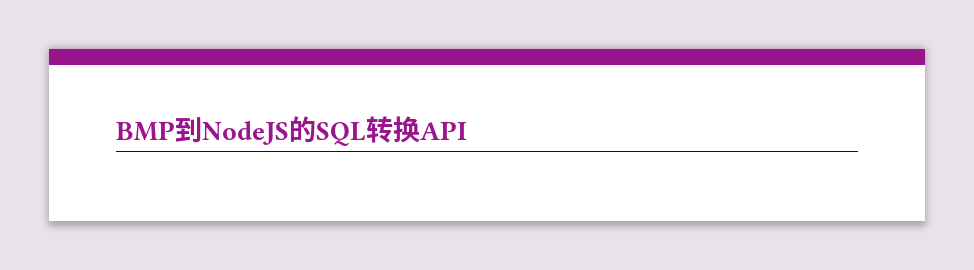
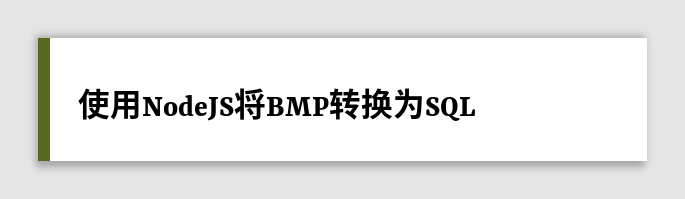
- BMP到NodeJS的SQL转换API
+ 使用NodeJS将BMP转换为SQL

